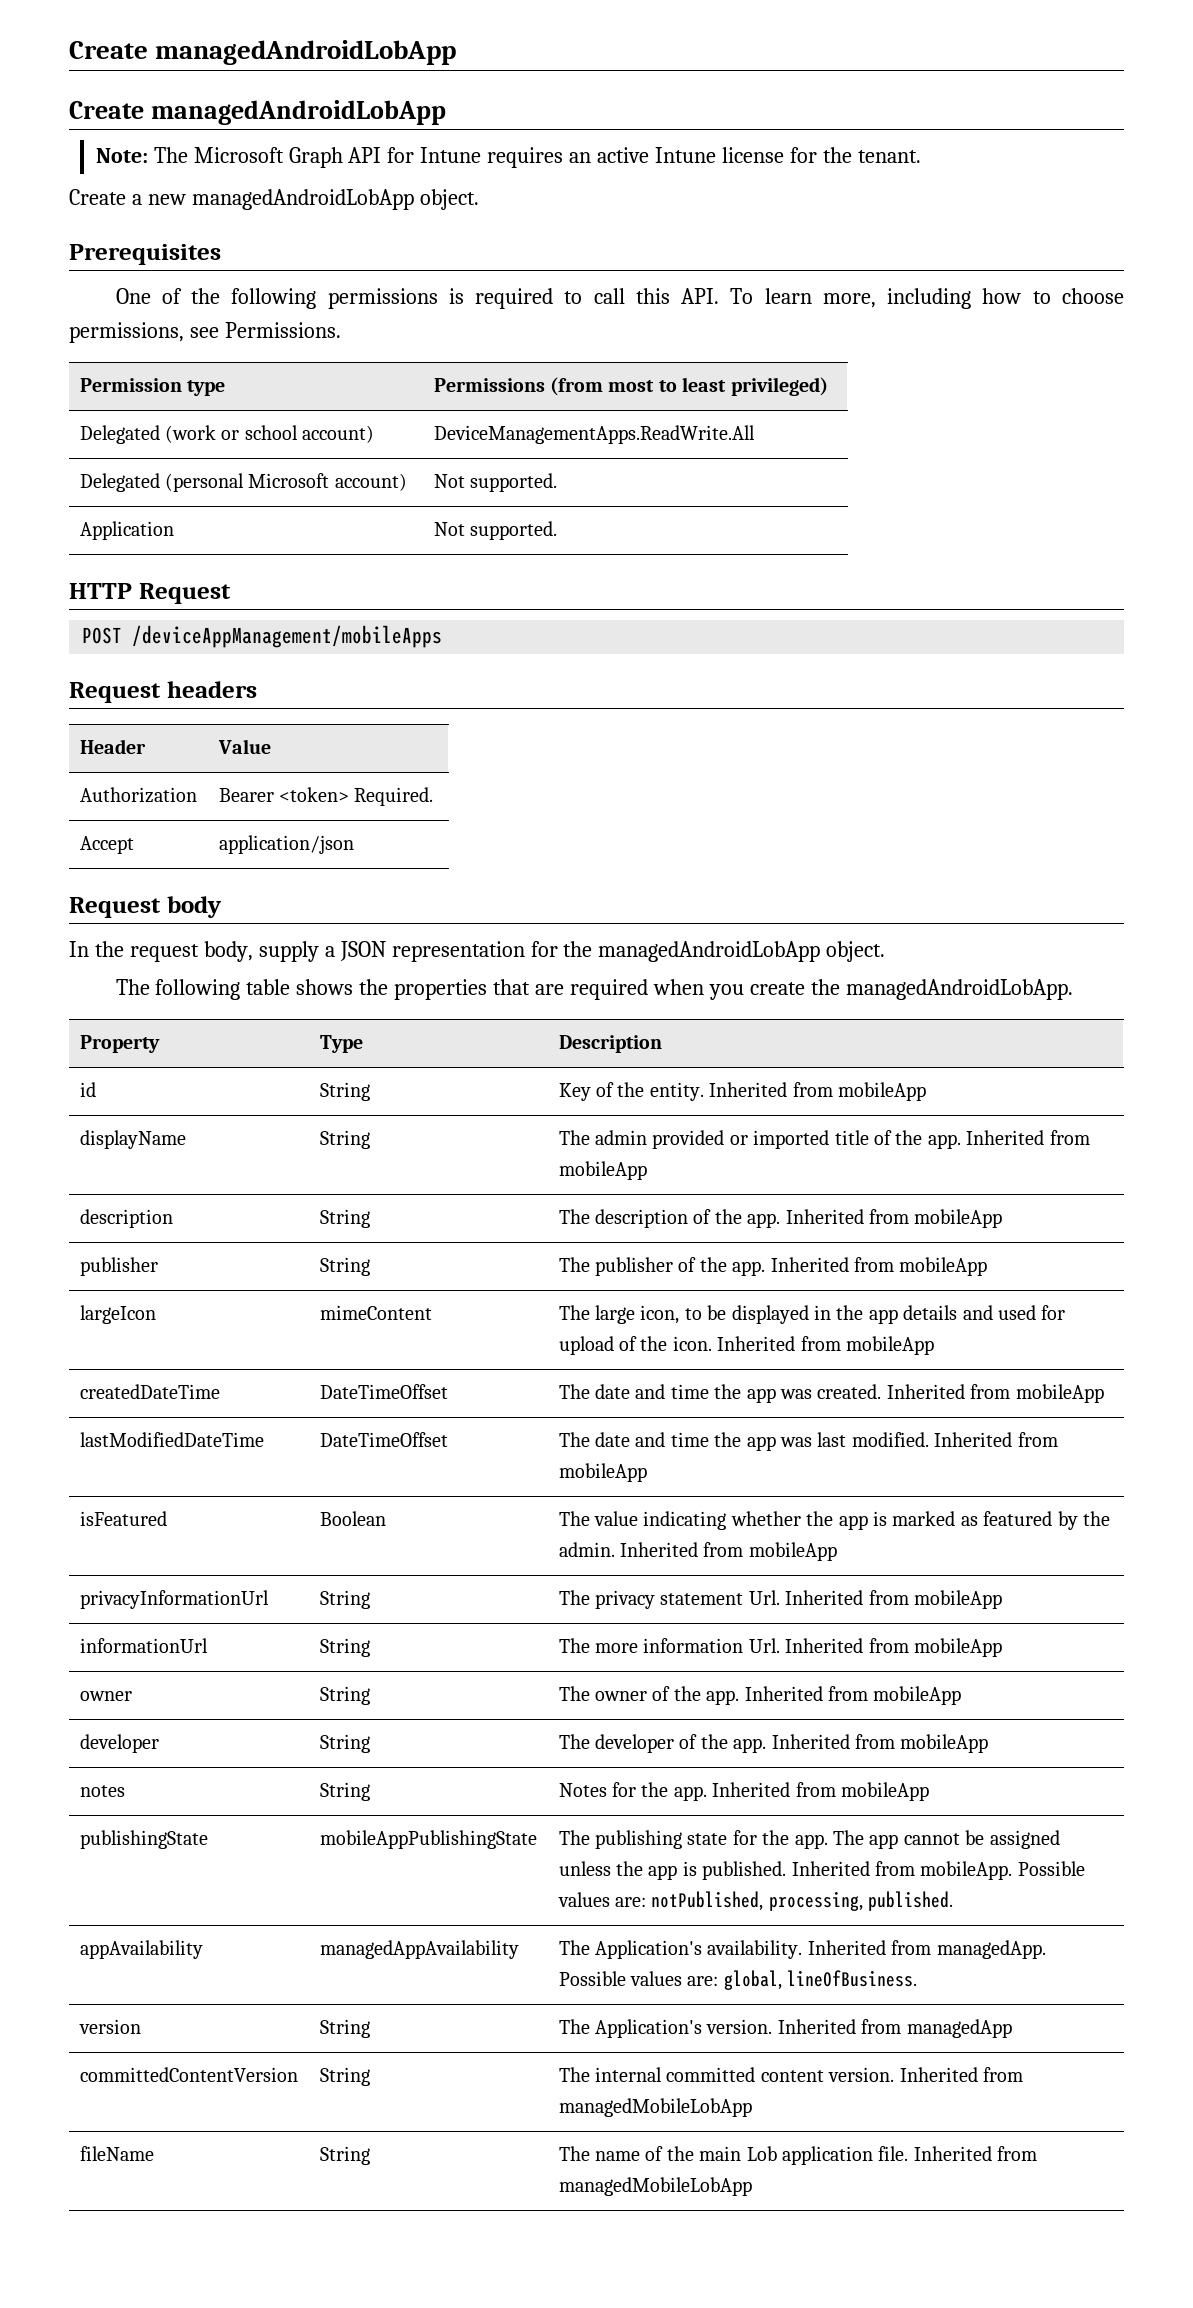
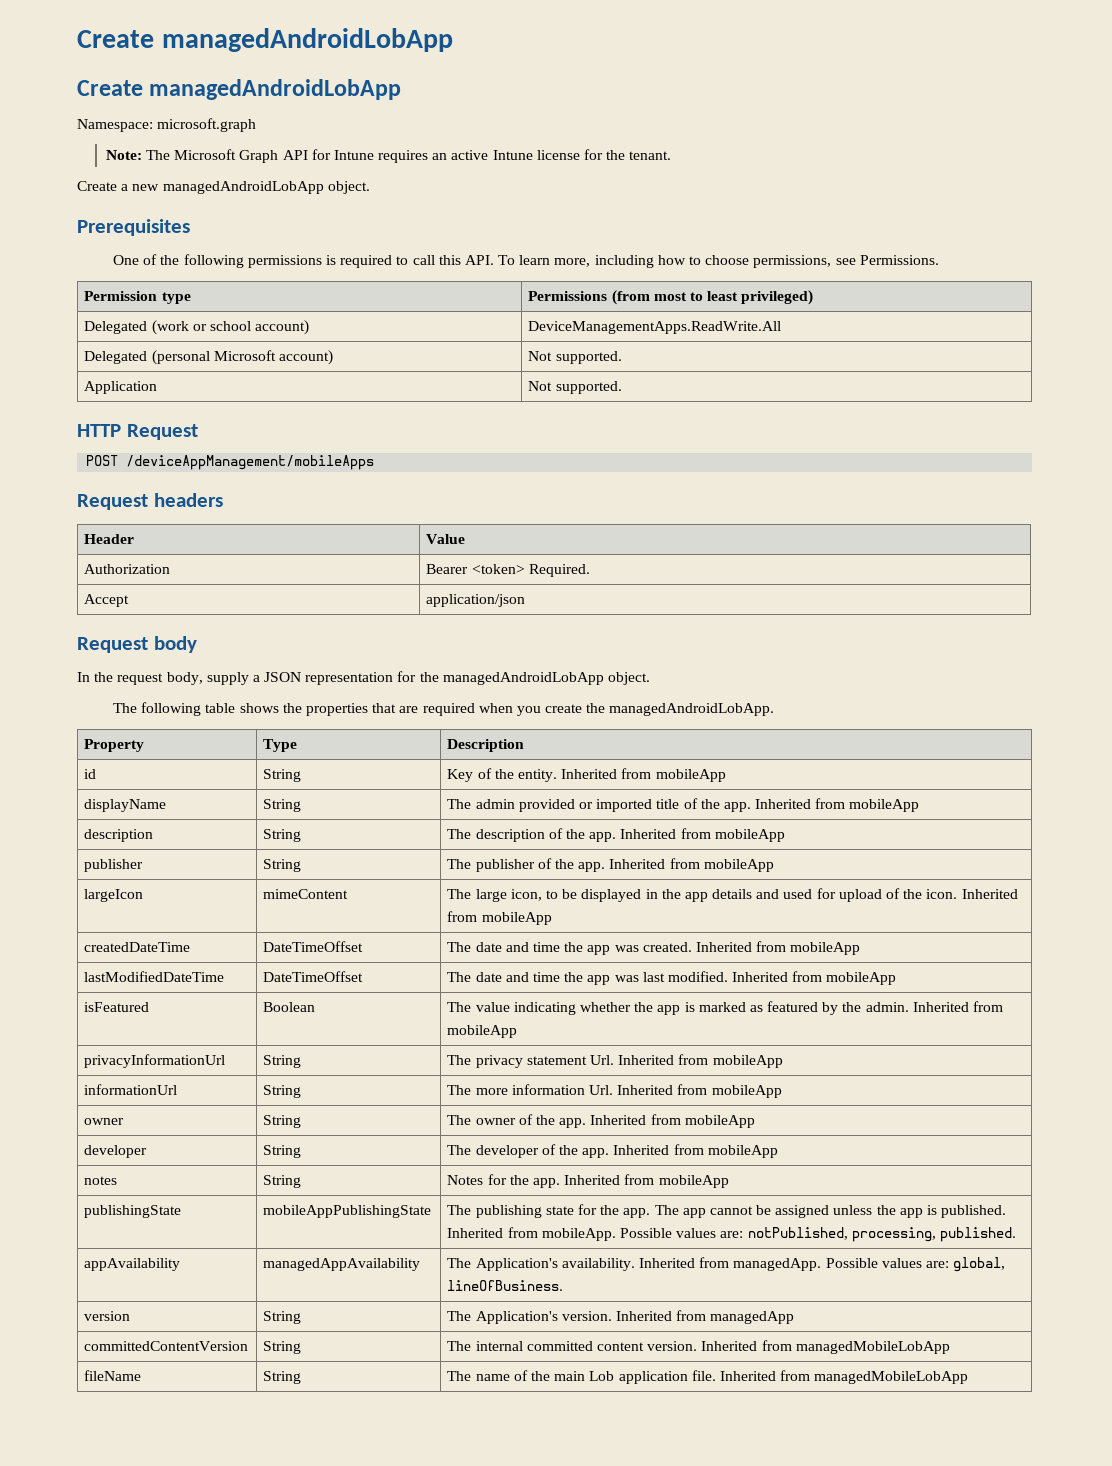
+ Namespace: microsoft.graph

